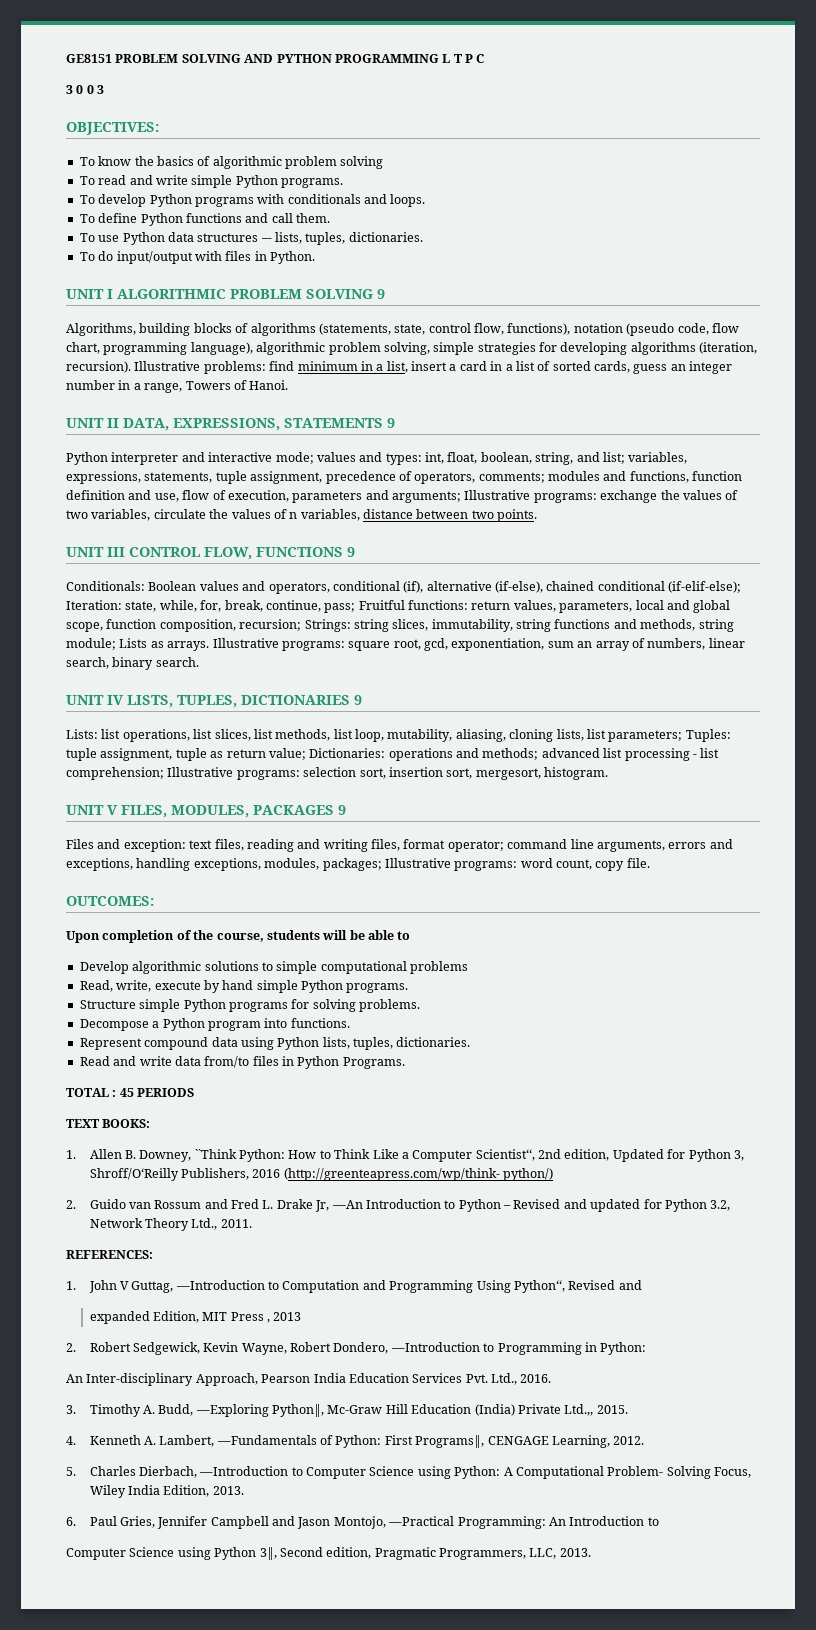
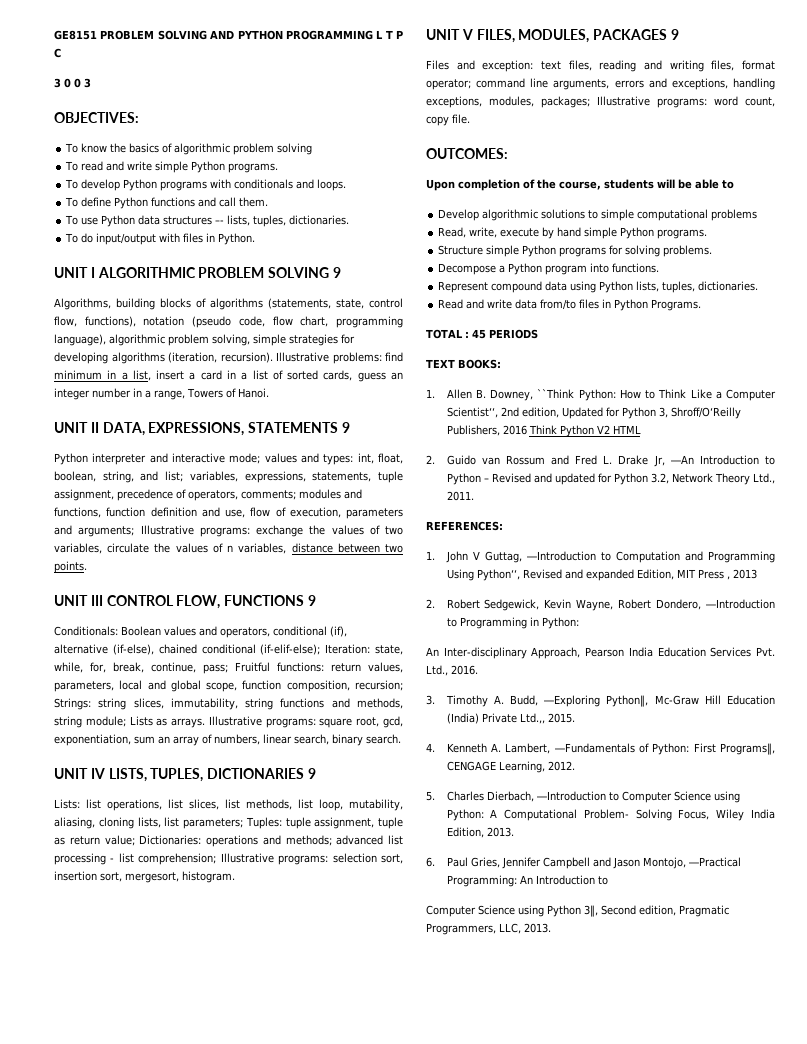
- 1. Allen B. Downey, ``Think Python: How to Think Like a Computer Scientist‘‘, 2nd edition, Updated for Python 3, Shroff/O‘Reilly Publishers, 2016 (http://greenteapress.com/wp/think- python/)
+ 1. Allen B. Downey, ``Think Python: How to Think Like a Computer Scientist‘‘, 2nd edition, Updated for Python 3, Shroff/O‘Reilly Publishers, 2016 Think Python V2 HTML
- 1. John V Guttag, ―Introduction to Computation and Programming Using Python‘‘, Revised and
- expanded Edition, MIT Press , 2013
+ 1. John V Guttag, ―Introduction to Computation and Programming Using Python‘‘, Revised and expanded Edition, MIT Press , 2013

